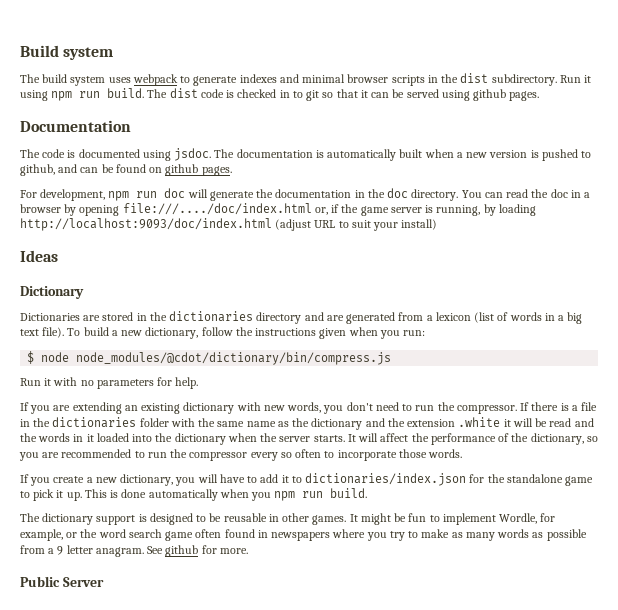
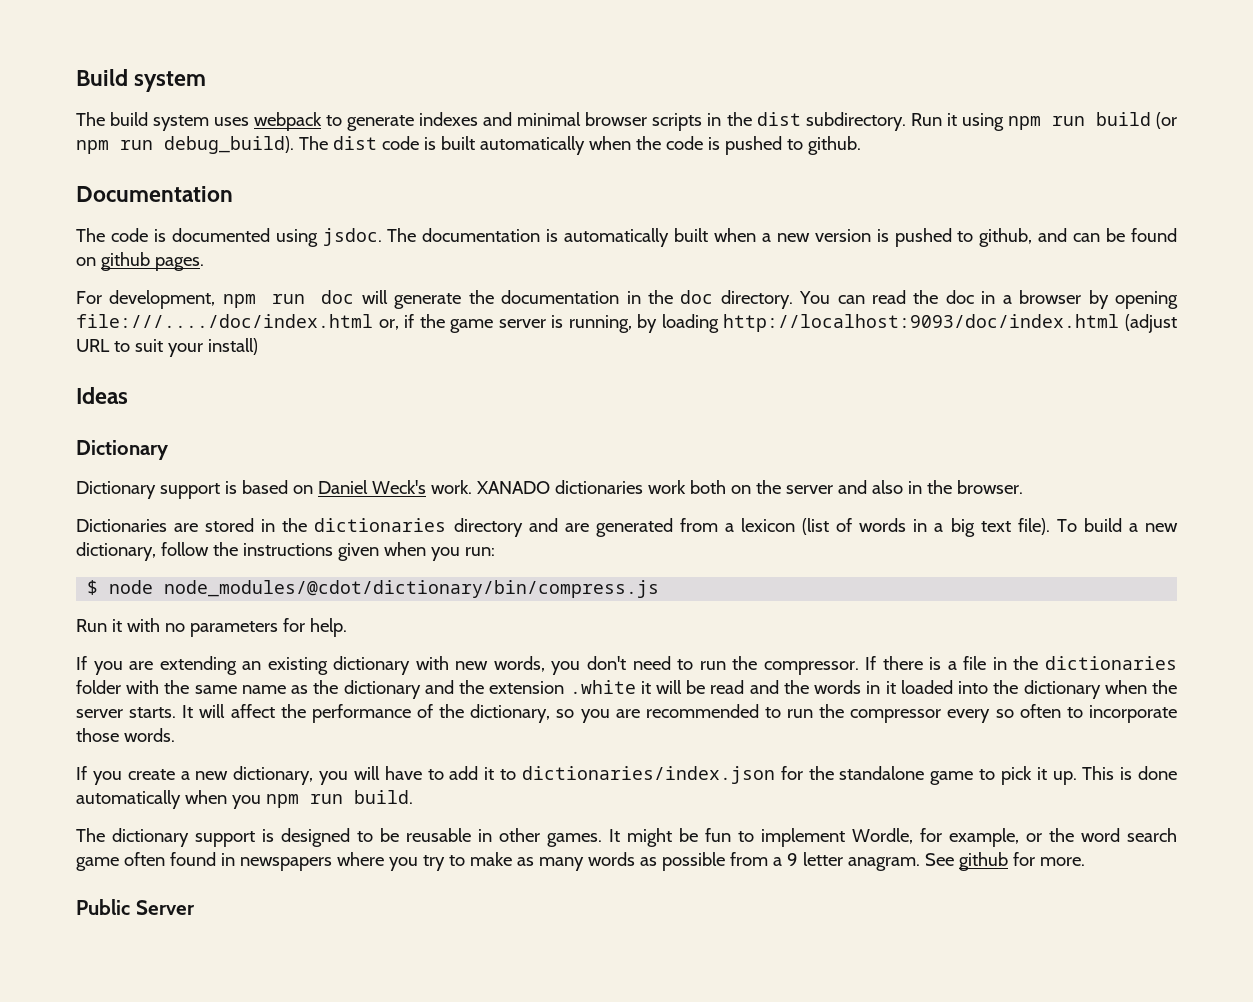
- Run it using npm run build. The dist code is checked in to git so that it can be served using github pages.
+ Run it using npm run build (or npm run debug_build). The dist code is built automatically when the code is pushed to github.
+ Dictionary support is based on Daniel Weck's work. XANADO dictionaries work both on the server and also in the browser.

